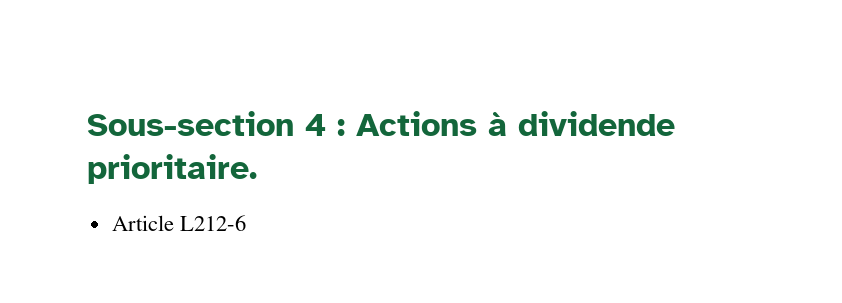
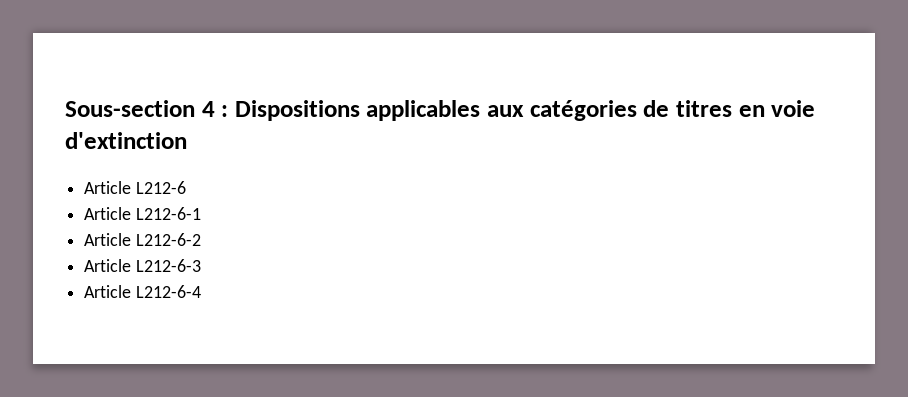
- Sous-section 4 : Actions à dividende prioritaire.
+ Sous-section 4 : Dispositions applicables aux catégories de titres en voie d'extinction
  Article L212-6
+ Article L212-6-1
+ Article L212-6-2
+ Article L212-6-3
+ Article L212-6-4

